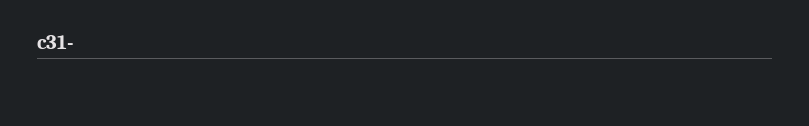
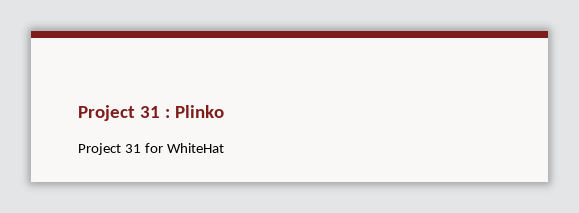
- c31-
+ Project 31 : Plinko
+ Project 31 for WhiteHat

